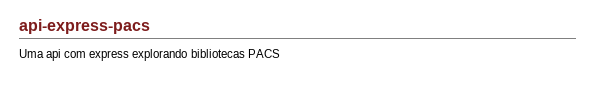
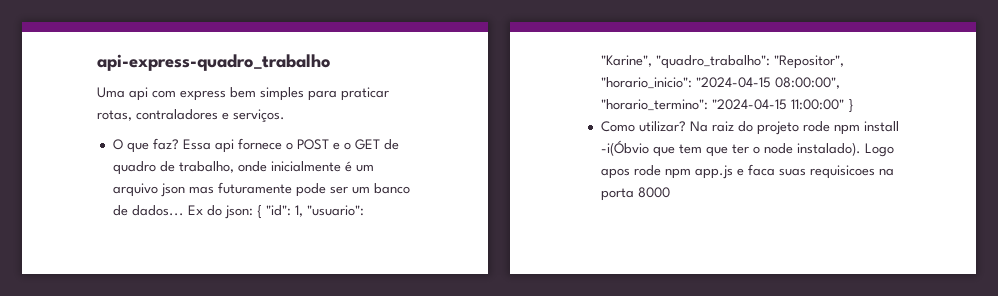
- api-express-pacs
+ api-express-quadro_trabalho
- Uma api com express explorando bibliotecas PACS
+ Uma api com express bem simples para praticar rotas, contraladores e serviços.
+ O que faz? Essa api fornece o POST e o GET de quadro de trabalho, onde inicialmente é um arquivo json mas futuramente pode ser um banco de dados... Ex do json: { "id": 1, "usuario": "Karine", "quadro_trabalho": "Repositor", "horario_inicio": "2024-04-15 08:00:00", "horario_termino": "2024-04-15 11:00:00" }
+ Como utilizar? Na raiz do projeto rode npm install -i(Óbvio que tem que ter o node instalado). Logo apos rode npm app.js e faca suas requisicoes na porta 8000

